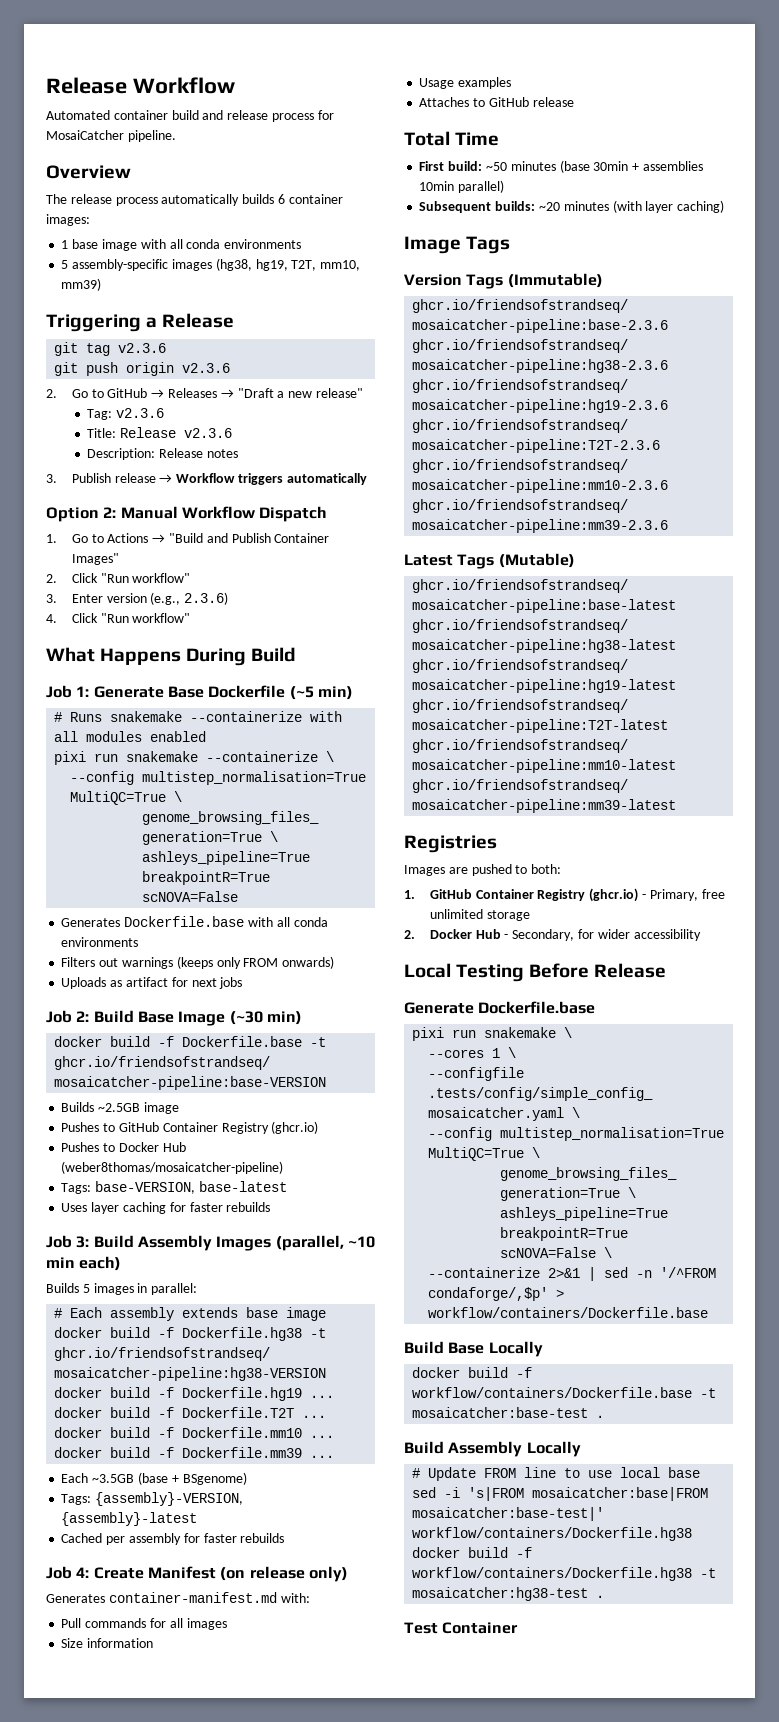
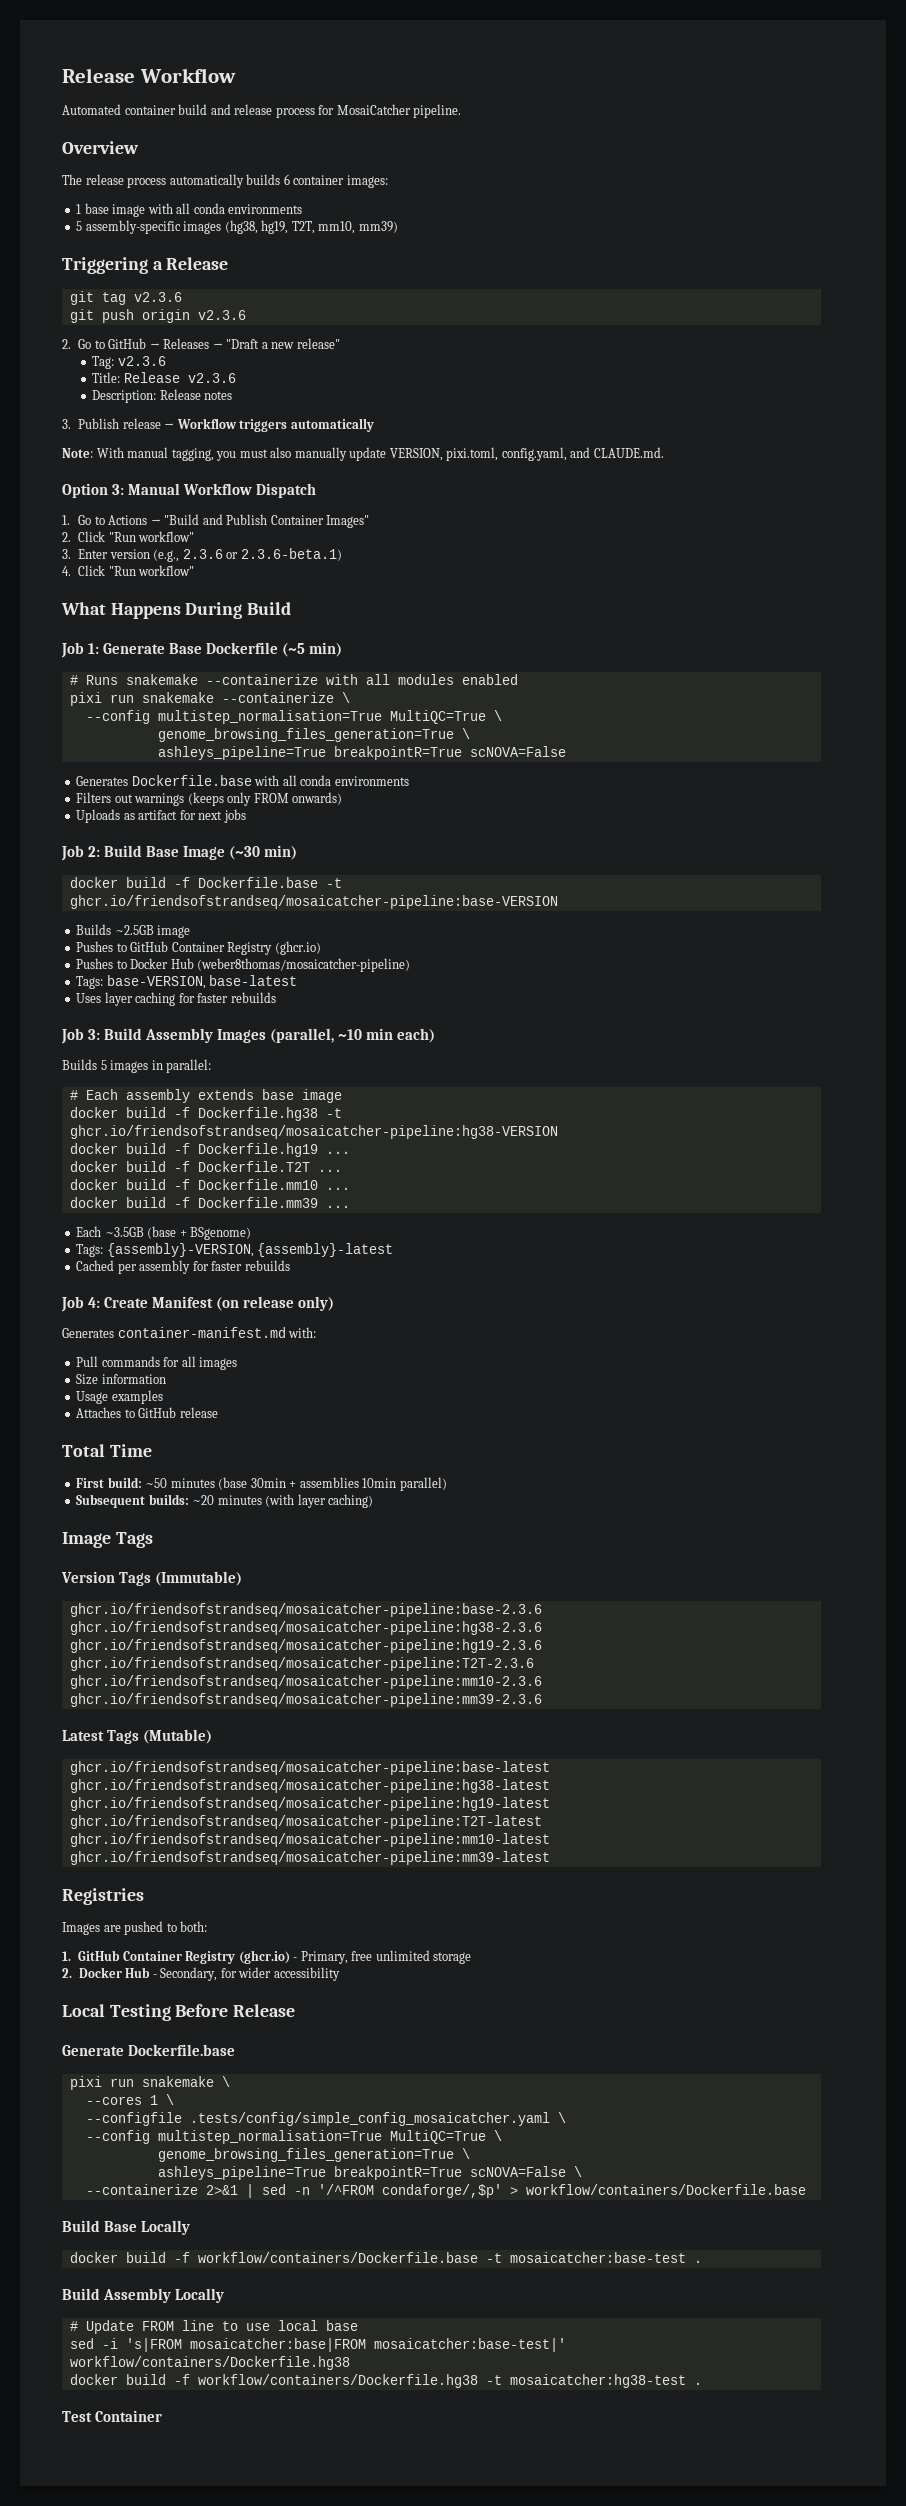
+ Note: With manual tagging, you must also manually update VERSION, pixi.toml, config.yaml, and CLAUDE.md.
- Option 2: Manual Workflow Dispatch
+ Option 3: Manual Workflow Dispatch
- 3. Enter version (e.g., 2.3.6)
+ 3. Enter version (e.g., 2.3.6 or 2.3.6-beta.1)

